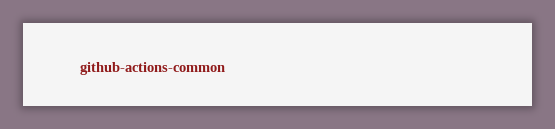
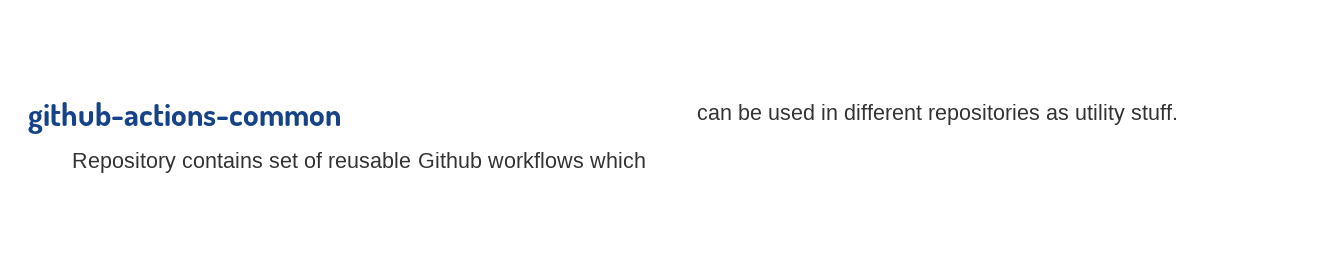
+ Repository contains set of reusable Github workflows which can be used in different repositories as utility stuff.

